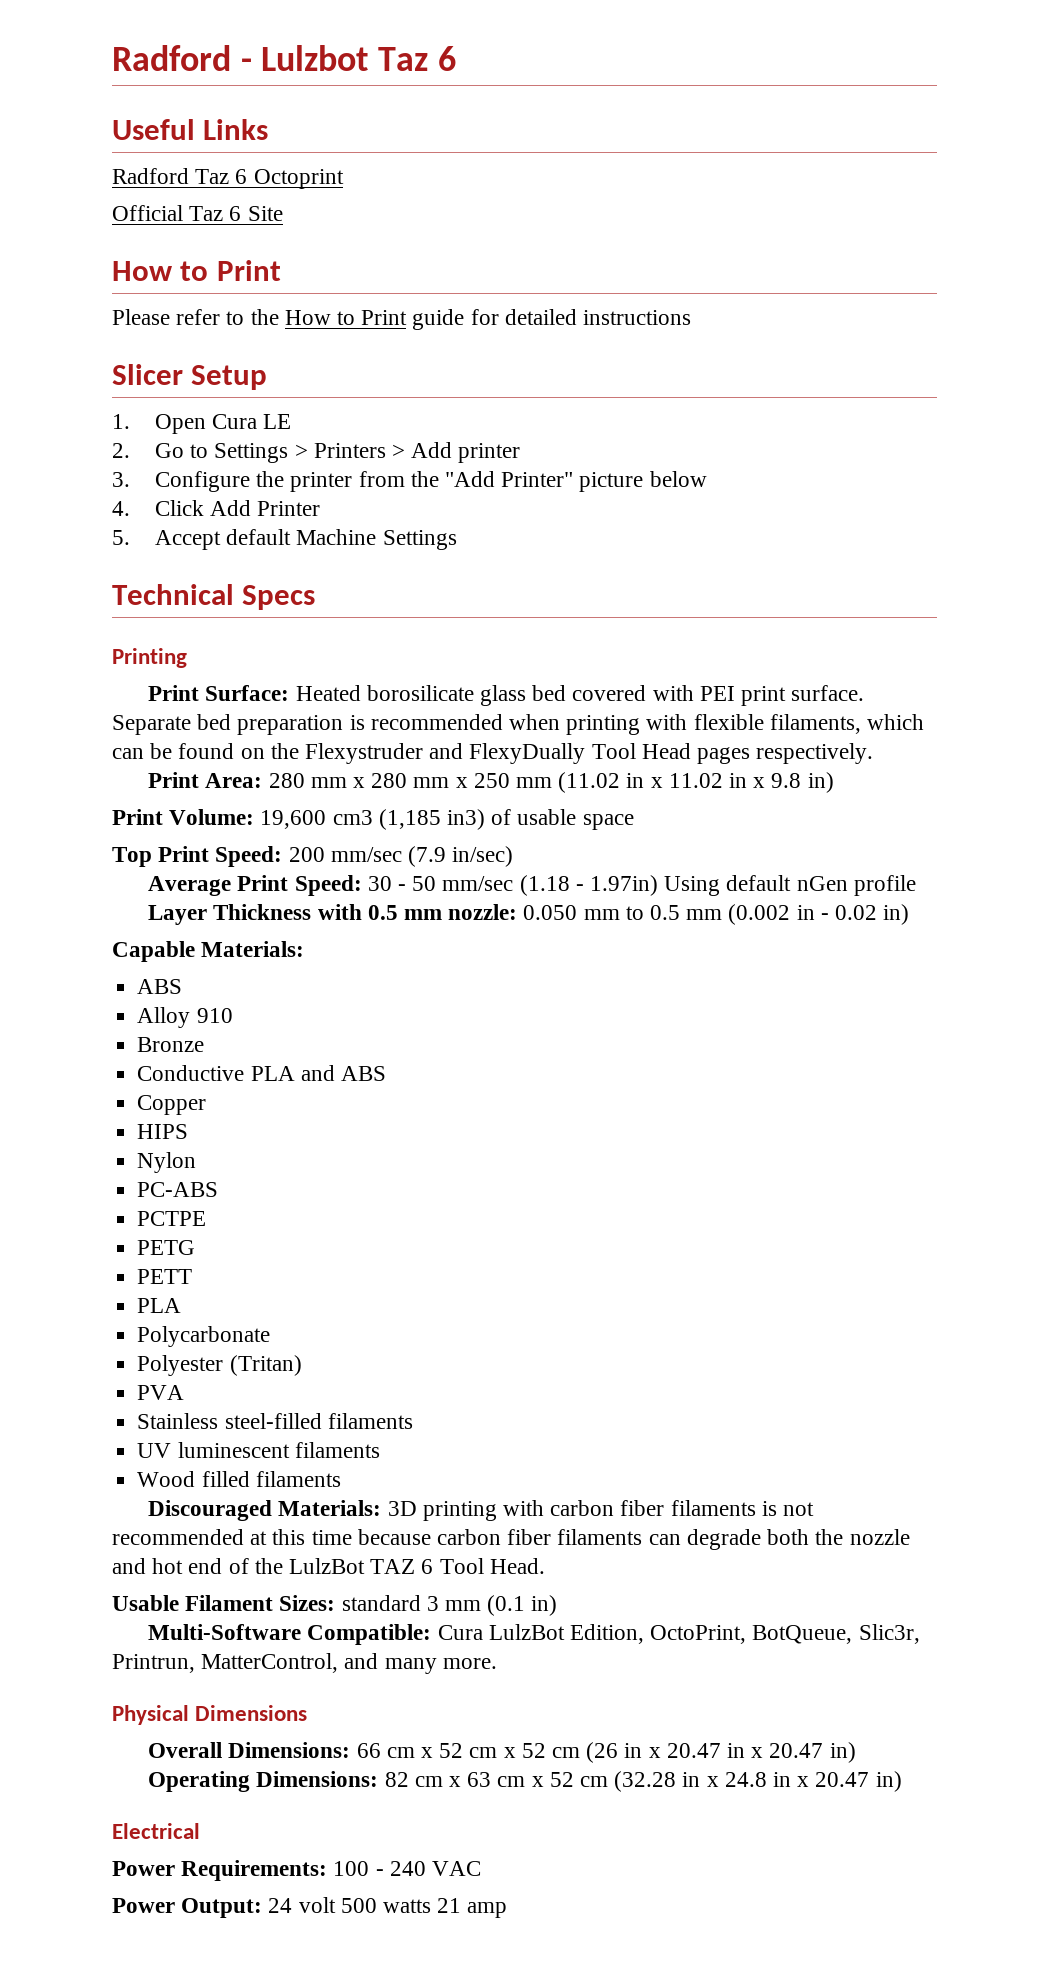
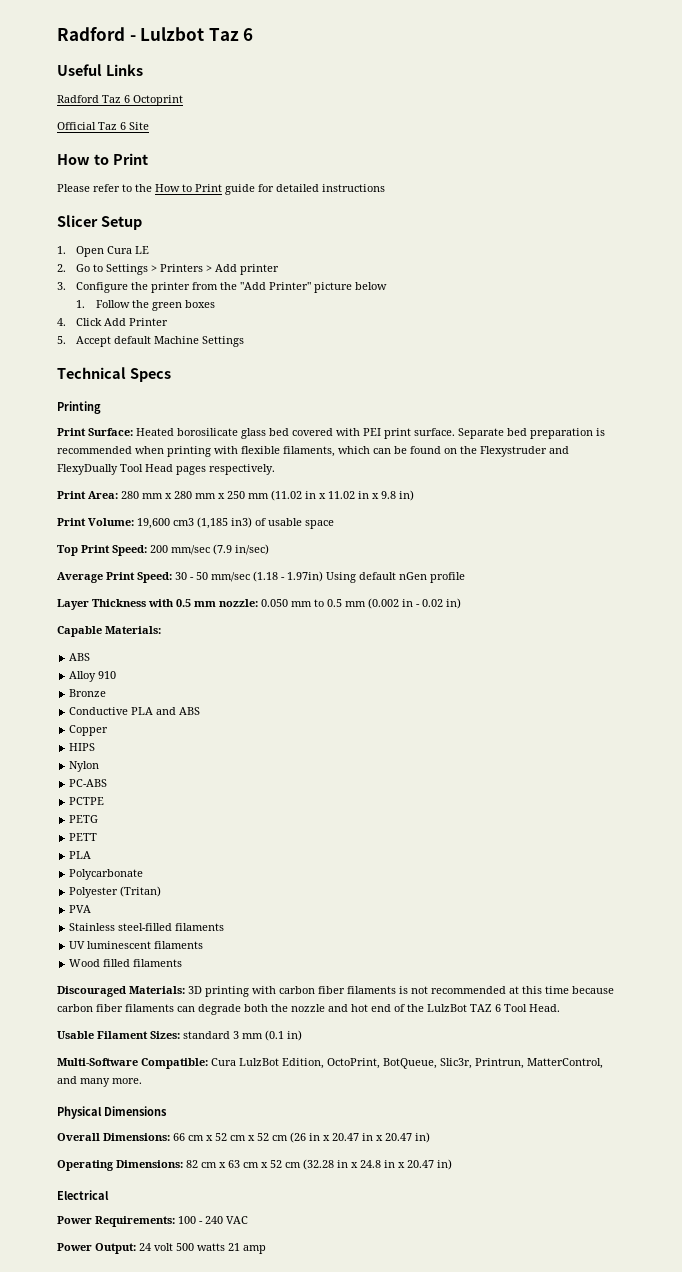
+ 1. Follow the green boxes

